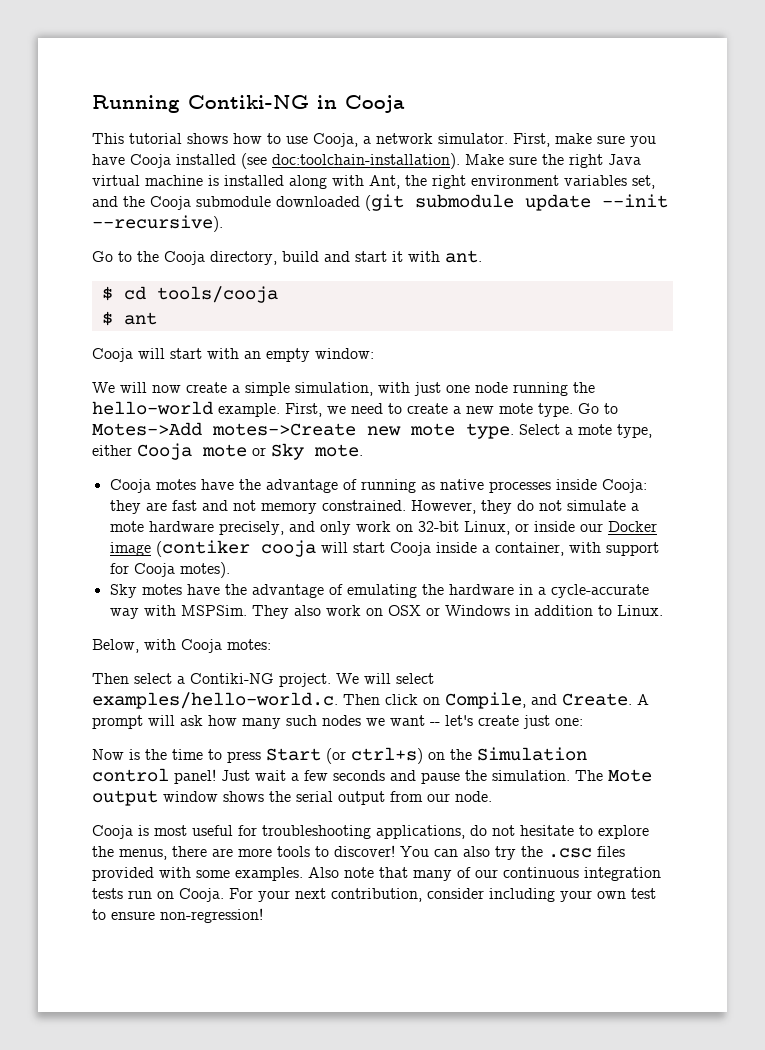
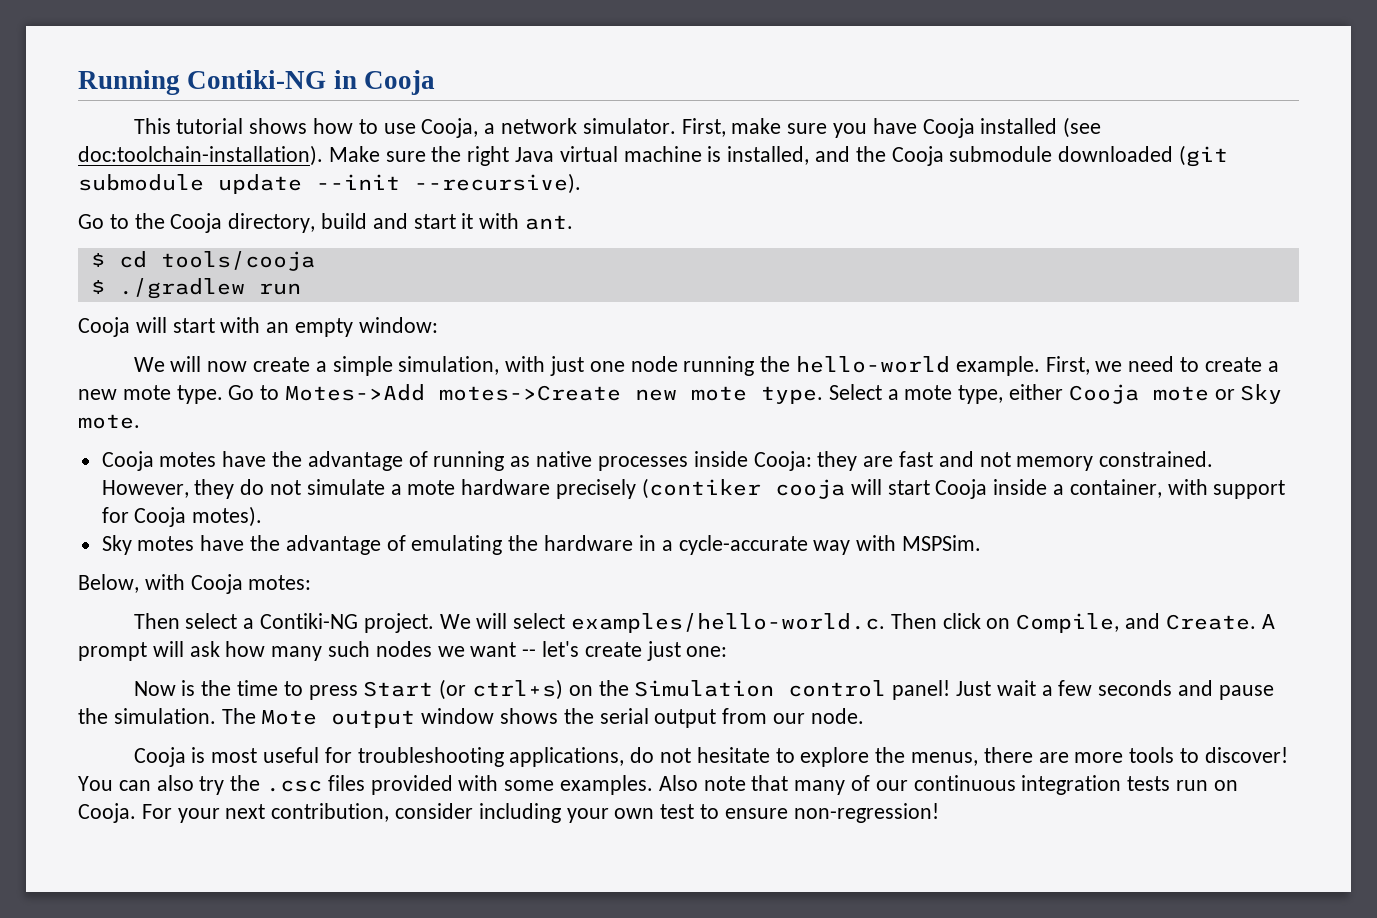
- Make sure the right Java virtual machine is installed along with Ant, the right environment variables set, and the Cooja submodule downloaded (git submodule update --init --recursive).
+ Make sure the right Java virtual machine is installed, and the Cooja submodule downloaded (git submodule update --init --recursive).
- $ ant
+ $ ./gradlew run
- However, they do not simulate a mote hardware precisely, and only work on 32-bit Linux, or inside our Docker image (contiker cooja will start Cooja inside a container, with support for Cooja motes).
+ However, they do not simulate a mote hardware precisely (contiker cooja will start Cooja inside a container, with support for Cooja motes).
- They also work on OSX or Windows in addition to Linux.

